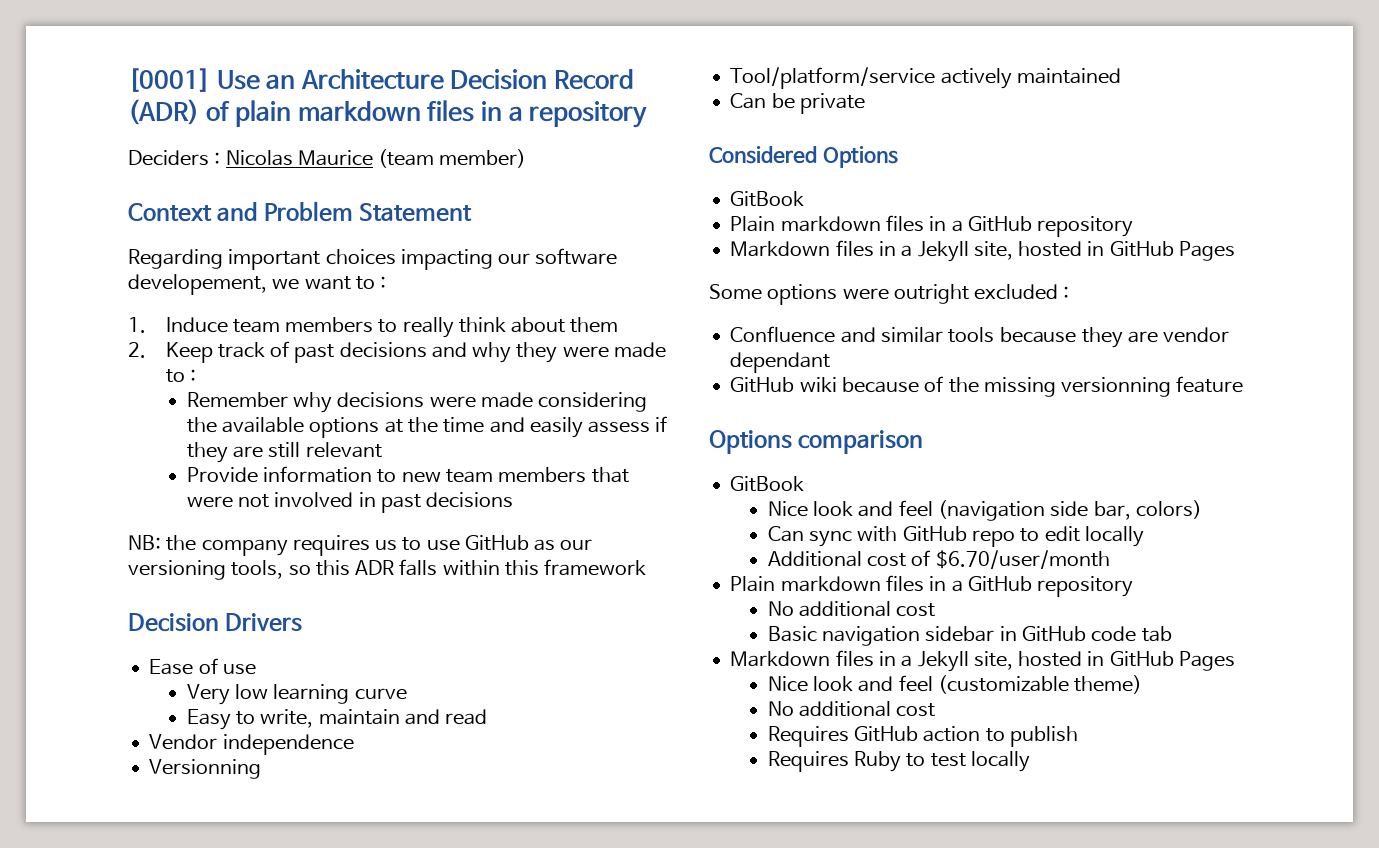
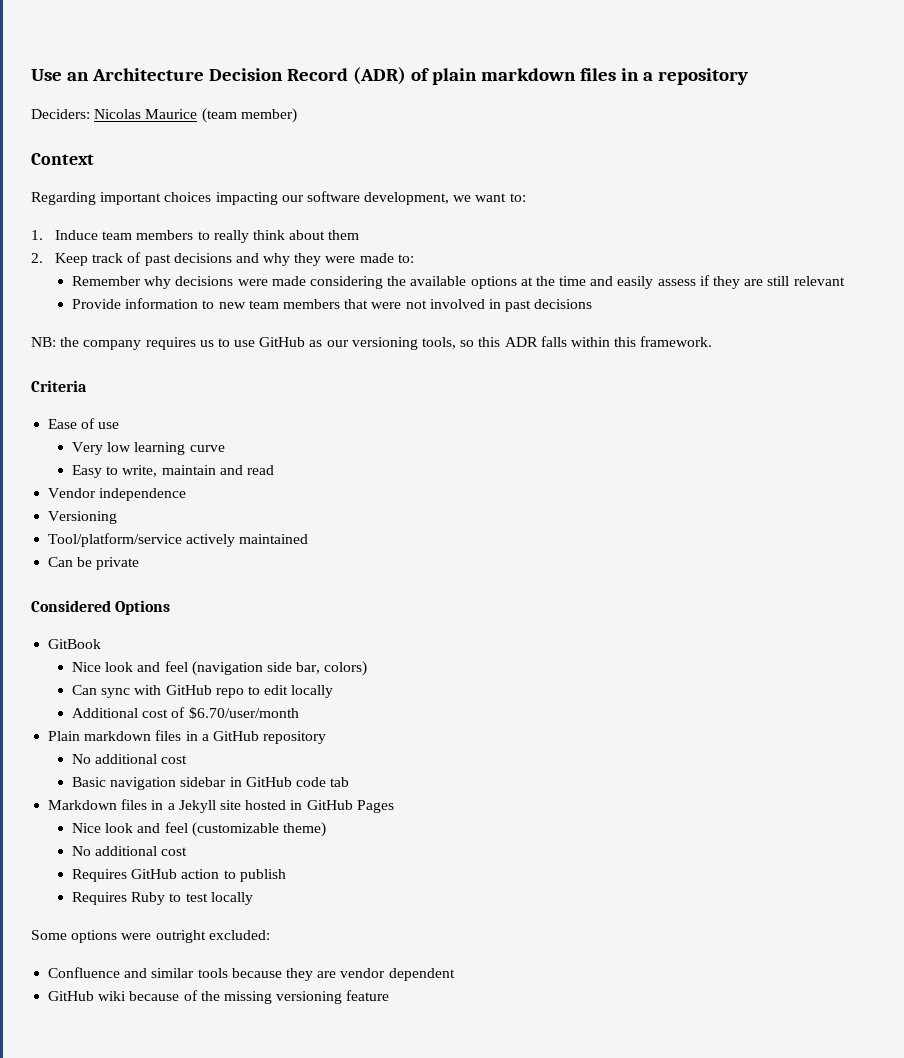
- [0001] Use an Architecture Decision Record (ADR) of plain markdown files in a repository
+ Use an Architecture Decision Record (ADR) of plain markdown files in a repository
- Deciders : Nicolas Maurice (team member)
+ Deciders: Nicolas Maurice (team member)
- Context and Problem Statement
+ Context
- Regarding important choices impacting our software developement, we want to :
+ Regarding important choices impacting our software development, we want to:
- 2. Keep track of past decisions and why they were made to :
+ 2. Keep track of past decisions and why they were made to:
- NB: the company requires us to use GitHub as our versioning tools, so this ADR falls within this framework
- Decision Drivers
+ NB: the company requires us to use GitHub as our versioning tools, so this ADR falls within this framework.
+ Criteria
- Versionning
+ Versioning
  Considered Options
- GitBook
- Plain markdown files in a GitHub repository
- Markdown files in a Jekyll site, hosted in GitHub Pages
- Some options were outright excluded :
- Confluence and similar tools because they are vendor dependant
- GitHub wiki because of the missing versionning feature
- Options comparison
  Basic navigation sidebar in GitHub code tab
- Markdown files in a Jekyll site, hosted in GitHub Pages
+ Markdown files in a Jekyll site hosted in GitHub Pages
+ Some options were outright excluded:
+ Confluence and similar tools because they are vendor dependent
+ GitHub wiki because of the missing versioning feature

